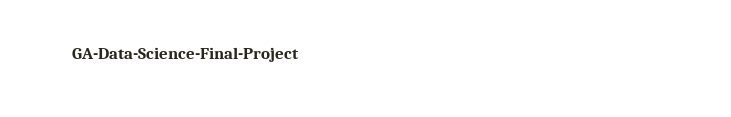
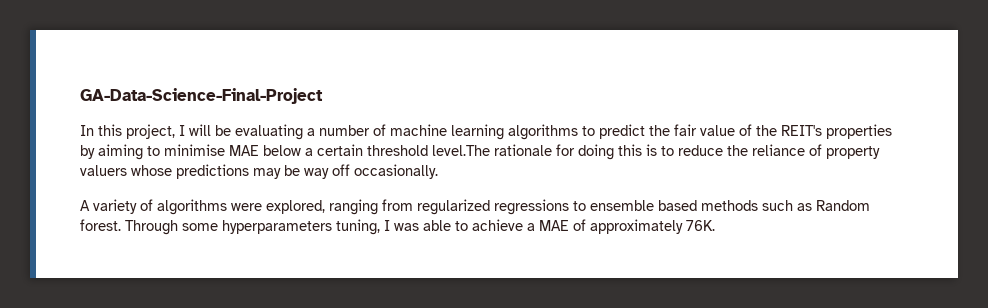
+ In this project, I will be evaluating a number of machine learning algorithms to predict the fair value of the REIT's properties by aiming to minimise MAE below a certain threshold level.The rationale for doing this is to reduce the reliance of property valuers whose predictions may be way off occasionally.
+ A variety of algorithms were explored, ranging from regularized regressions to ensemble based methods such as Random forest. Through some hyperparameters tuning, I was able to achieve a MAE of approximately 76K.

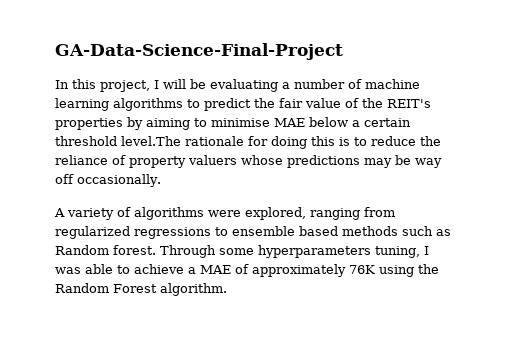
- Through some hyperparameters tuning, I was able to achieve a MAE of approximately 76K.
+ Through some hyperparameters tuning, I was able to achieve a MAE of approximately 76K using the Random Forest algorithm.

